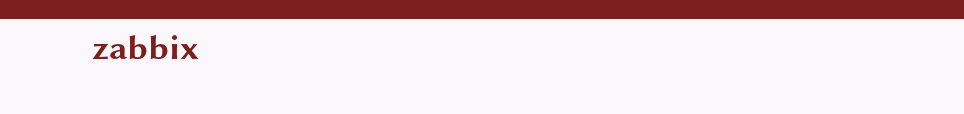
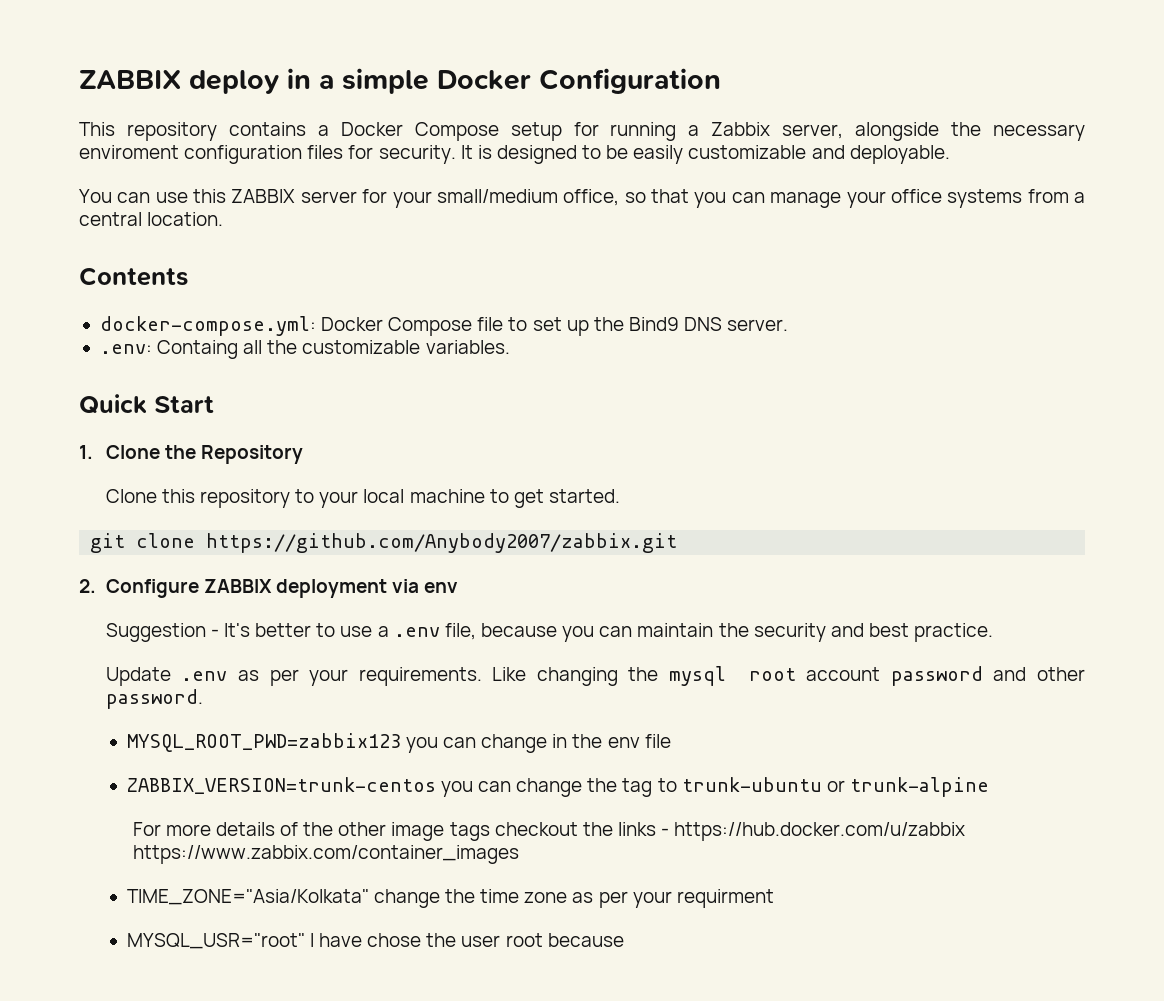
- zabbix
+ ZABBIX deploy in a simple Docker Configuration
+ This repository contains a Docker Compose setup for running a Zabbix server, alongside the necessary enviroment configuration files for security. It is designed to be easily customizable and deployable.
+ You can use this ZABBIX server for your small/medium office, so that you can manage your office systems from a central location.
+ Contents
+ docker-compose.yml: Docker Compose file to set up the Bind9 DNS server.
+ .env: Containg all the customizable variables.
+ Quick Start
+ 1. Clone the Repository
+ Clone this repository to your local machine to get started.
+ git clone https://github.com/Anybody2007/zabbix.git
+ 2. Configure ZABBIX deployment via env
+ Suggestion - It's better to use a .env file, because you can maintain the security and best practice.
+ Update .env as per your requirements. Like changing the mysql root account password and other password.
+ MYSQL_ROOT_PWD=zabbix123 you can change in the env file
+ ZABBIX_VERSION=trunk-centos you can change the tag to trunk-ubuntu or trunk-alpine
+ For more details of the other image tags checkout the links - https://hub.docker.com/u/zabbix https://www.zabbix.com/container_images
+ TIME_ZONE="Asia/Kolkata" change the time zone as per your requirment
+ MYSQL_USR="root" I have chose the user root because

